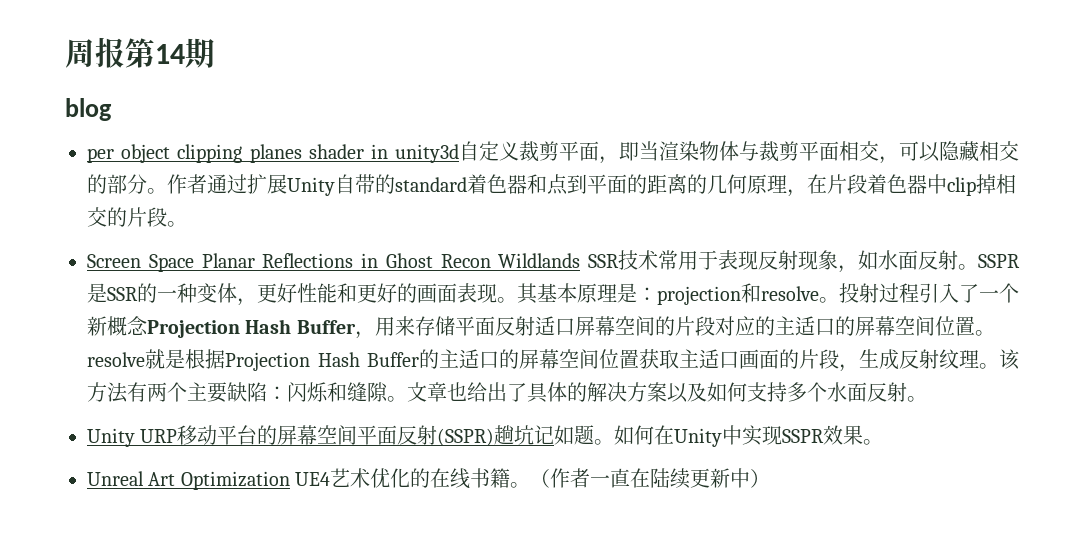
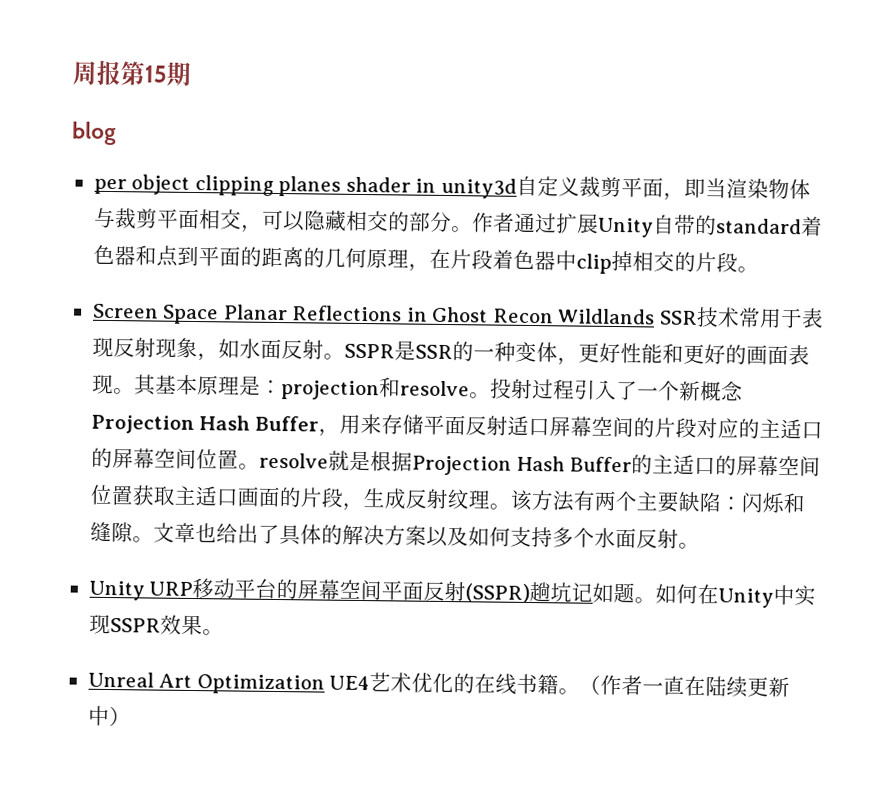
- 周报第14期
+ 周报第15期

